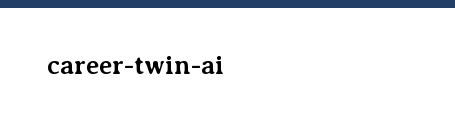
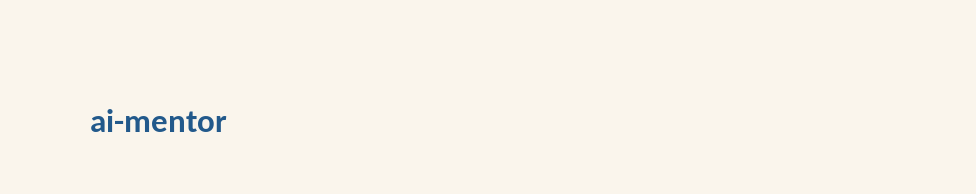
- career-twin-ai
+ ai-mentor

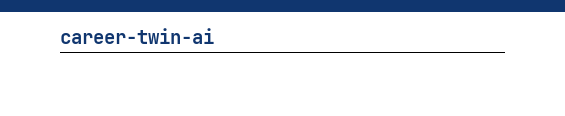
- ai-mentor
+ career-twin-ai

